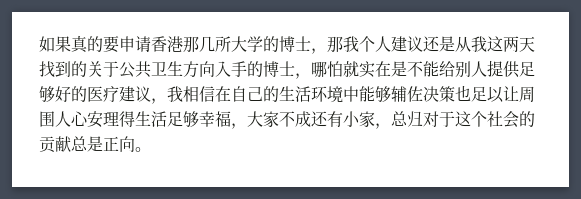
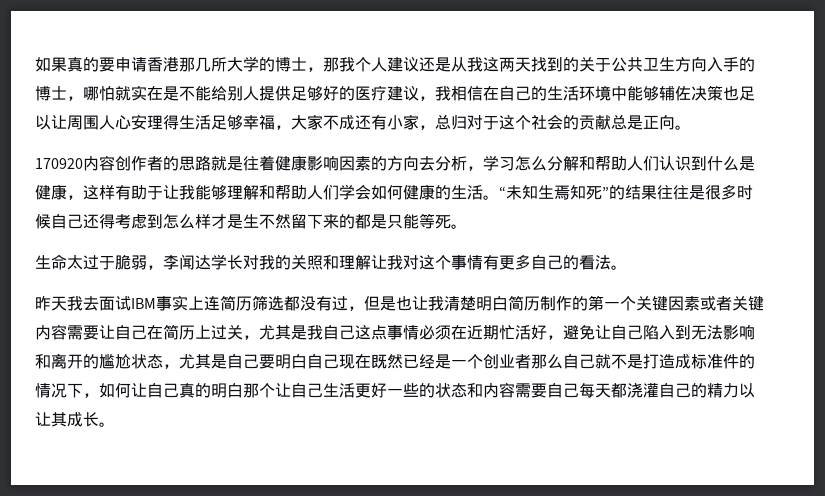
+ 170920内容创作者的思路就是往着健康影响因素的方向去分析，学习怎么分解和帮助人们认识到什么是健康，这样有助于让我能够理解和帮助人们学会如何健康的生活。“未知生焉知死”的结果往往是很多时候自己还得考虑到怎么样才是生不然留下来的都是只能等死。
+ 生命太过于脆弱，李闻达学长对我的关照和理解让我对这个事情有更多自己的看法。
+ 昨天我去面试IBM事实上连简历筛选都没有过，但是也让我清楚明白简历制作的第一个关键因素或者关键内容需要让自己在简历上过关，尤其是我自己这点事情必须在近期忙活好，避免让自己陷入到无法影响和离开的尴尬状态，尤其是自己要明白自己现在既然已经是一个创业者那么自己就不是打造成标准件的情况下，如何让自己真的明白那个让自己生活更好一些的状态和内容需要自己每天都浇灌自己的精力以让其成长。

